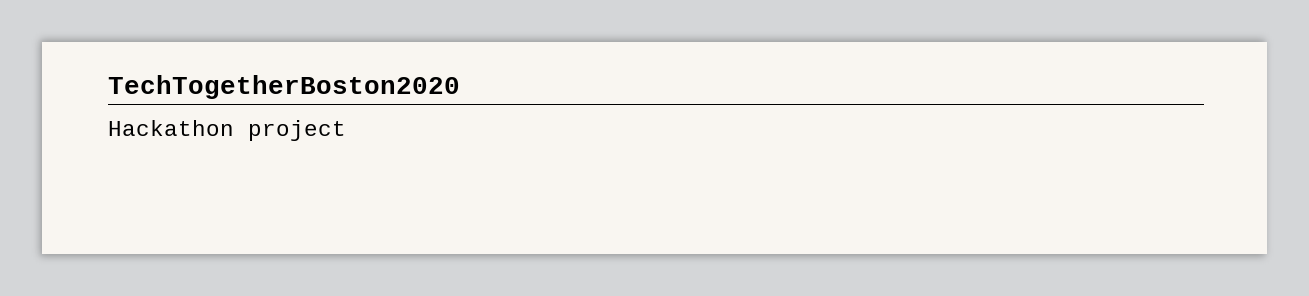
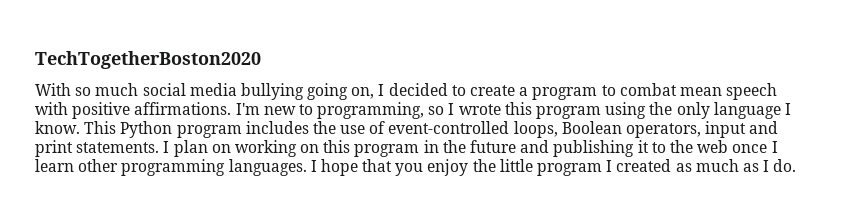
- Hackathon project
+ With so much social media bullying going on, I decided to create a program to combat mean speech with positive affirmations. I'm new to programming, so I wrote this program using the only language I know. This Python program includes the use of event-controlled loops, Boolean operators, input and print statements. I plan on working on this program in the future and publishing it to the web once I learn other programming languages. I hope that you enjoy the little program I created as much as I do.

